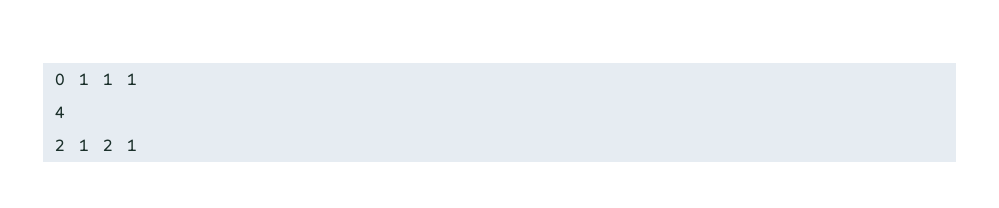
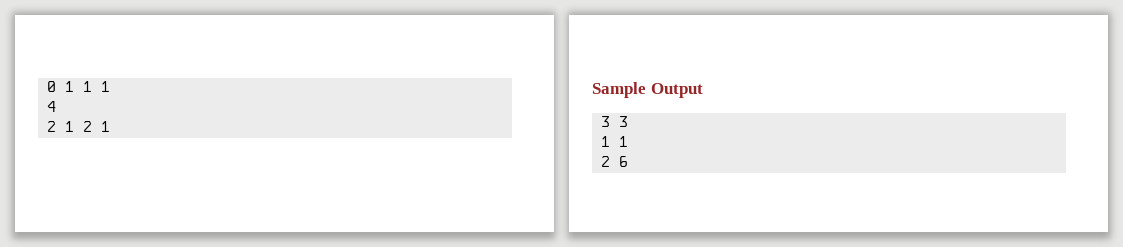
+ Sample Output
+ 3 3
+ 1 1
+ 2 6

